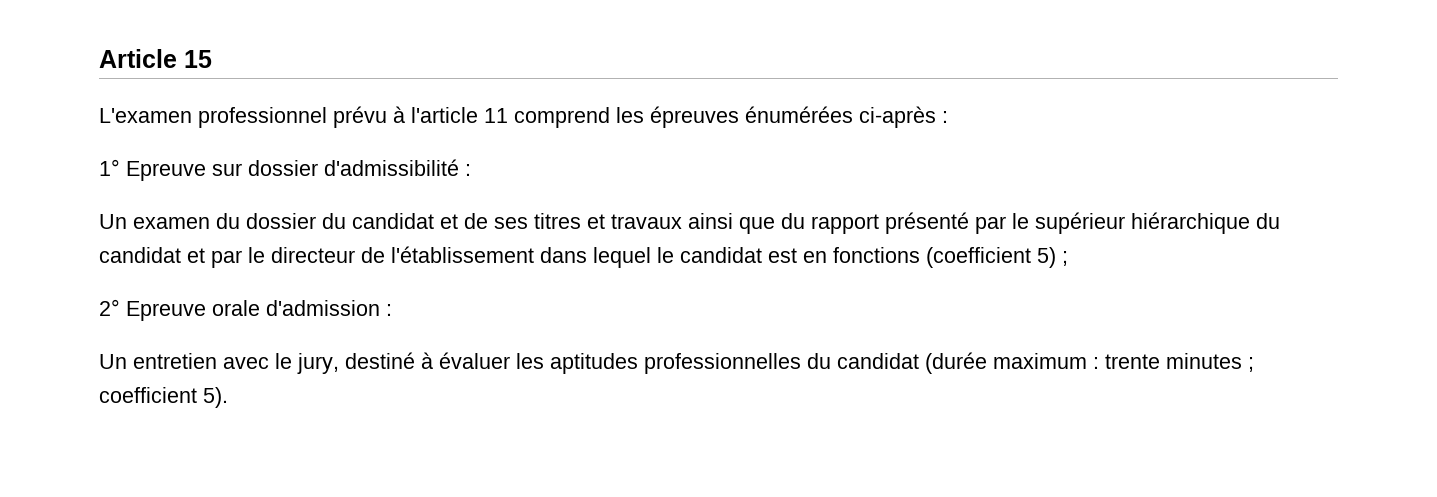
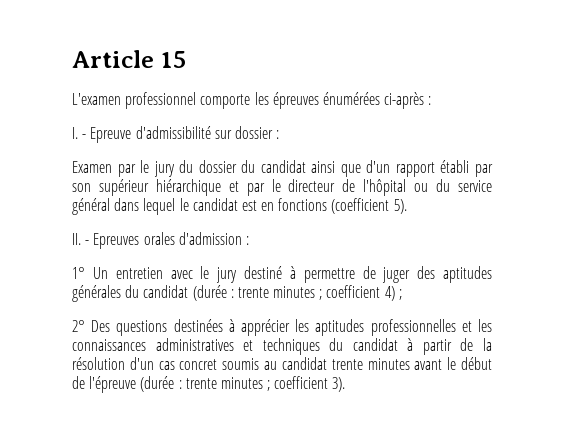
- L'examen professionnel prévu à l'article 11 comprend les épreuves énumérées ci-après :
+ L'examen professionnel comporte les épreuves énumérées ci-après :
- 1° Epreuve sur dossier d'admissibilité :
- Un examen du dossier du candidat et de ses titres et travaux ainsi que du rapport présenté par le supérieur hiérarchique du candidat et par le directeur de l'établissement dans lequel le candidat est en fonctions (coefficient 5) ;
- 2° Epreuve orale d'admission :
+ I. - Epreuve d'admissibilité sur dossier :
+ Examen par le jury du dossier du candidat ainsi que d'un rapport établi par son supérieur hiérarchique et par le directeur de l'hôpital ou du service général dans lequel le candidat est en fonctions (coefficient 5).
+ II. - Epreuves orales d'admission :
- Un entretien avec le jury, destiné à évaluer les aptitudes professionnelles du candidat (durée maximum : trente minutes ; coefficient 5).
+ 1° Un entretien avec le jury destiné à permettre de juger des aptitudes générales du candidat (durée : trente minutes ; coefficient 4) ;
+ 2° Des questions destinées à apprécier les aptitudes professionnelles et les connaissances administratives et techniques du candidat à partir de la résolution d'un cas concret soumis au candidat trente minutes avant le début de l'épreuve (durée : trente minutes ; coefficient 3).

